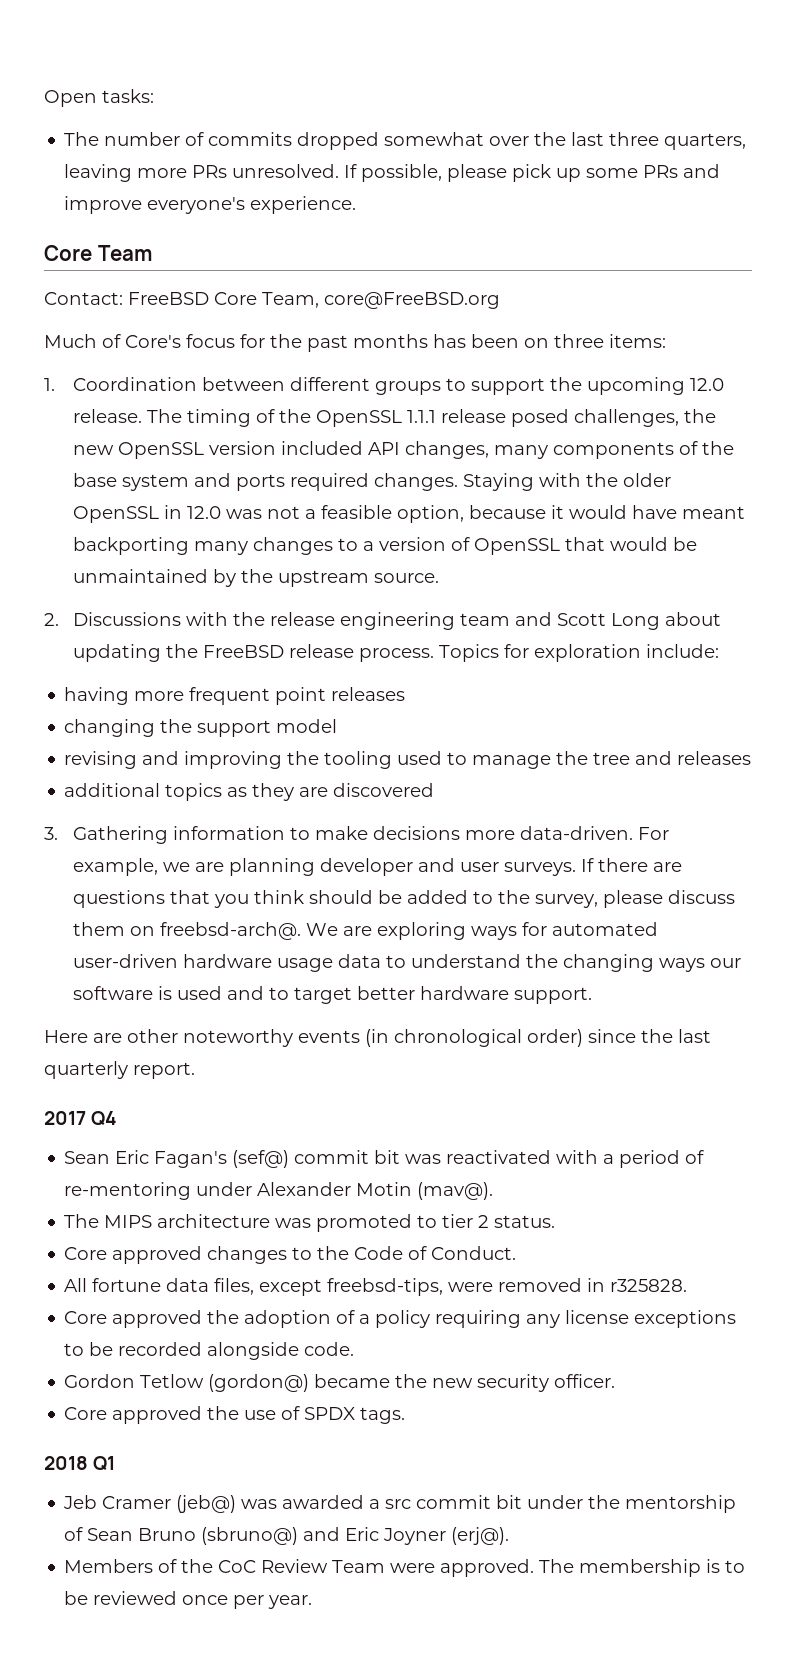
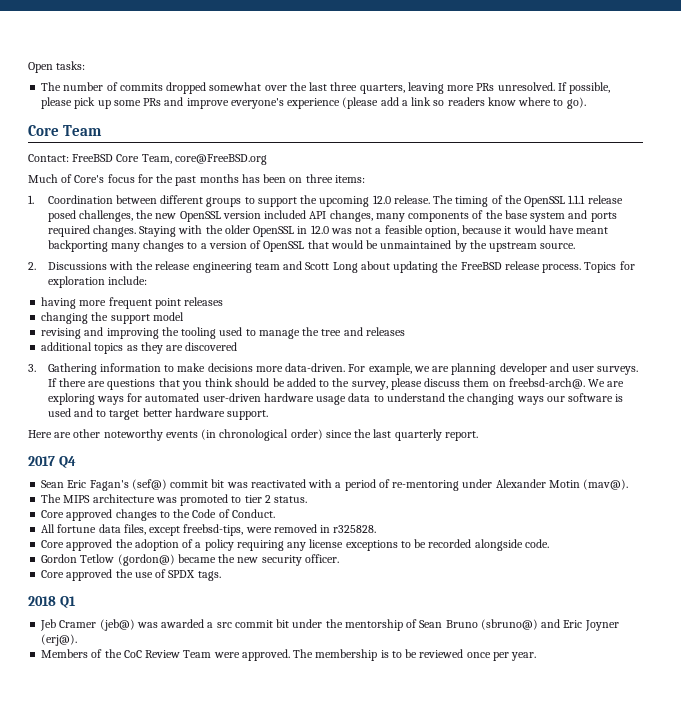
- If possible, please pick up some PRs and improve everyone's experience.
+ If possible, please pick up some PRs and improve everyone's experience (please add a link so readers know where to go).

